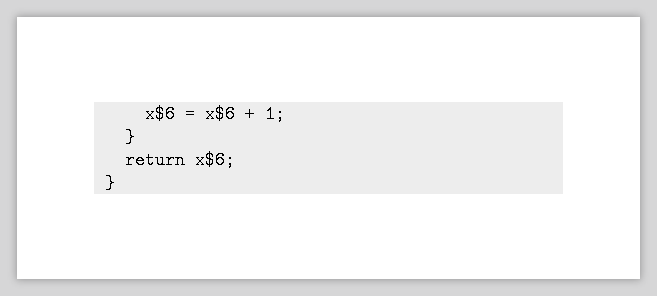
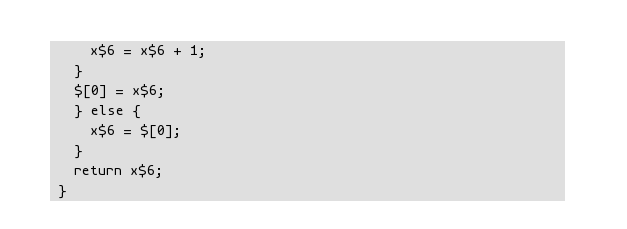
+ $[0] = x$6;
+ } else {
+ x$6 = $[0];
+ }

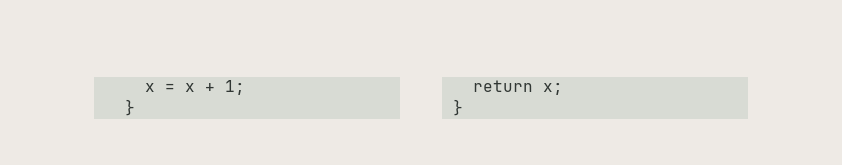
- x$6 = x$6 + 1;
+ x = x + 1;
- $[0] = x$6;
- } else {
- x$6 = $[0];
- }
- return x$6;
+ return x;

